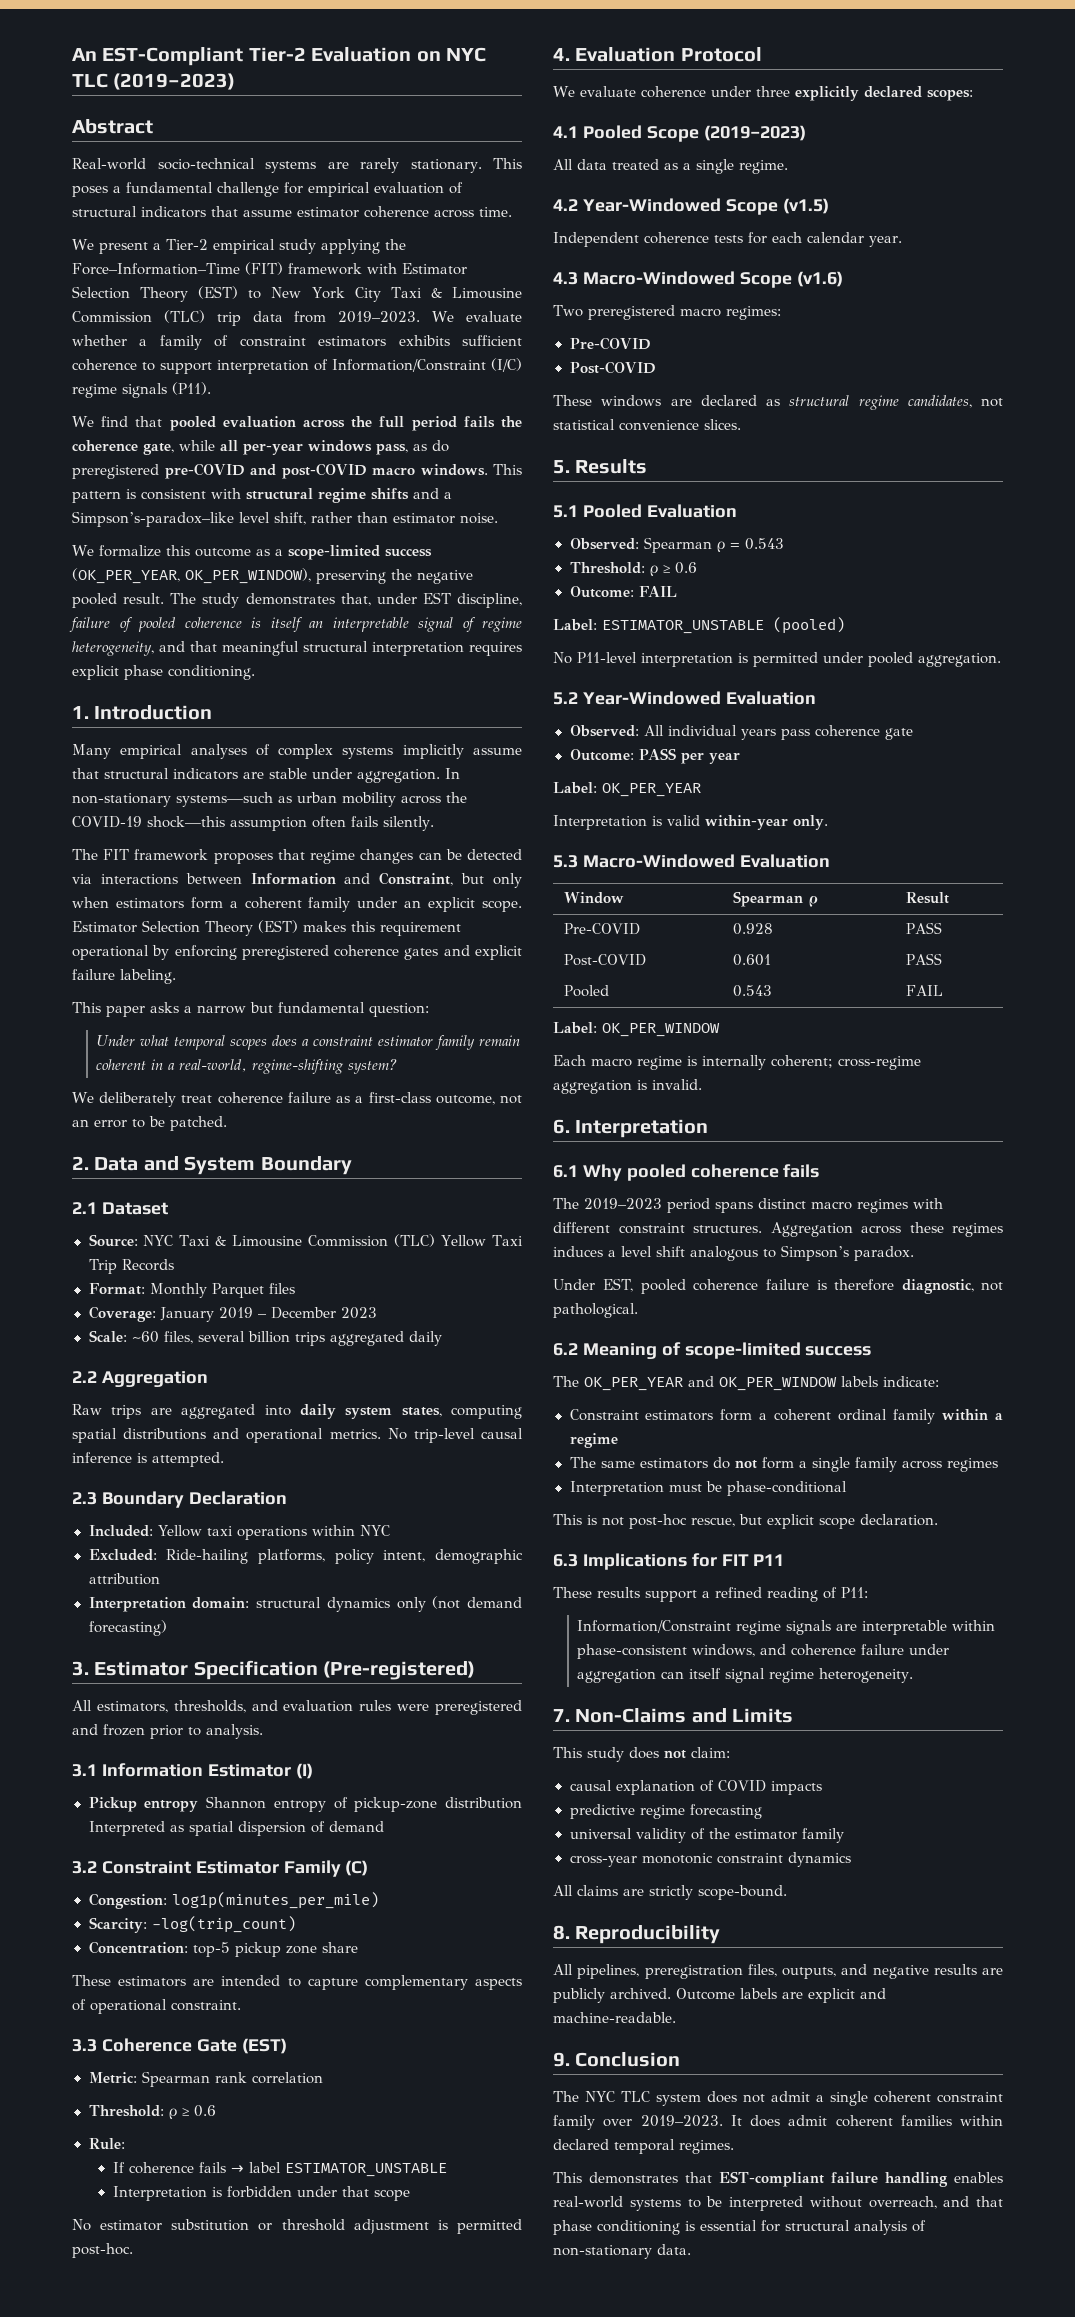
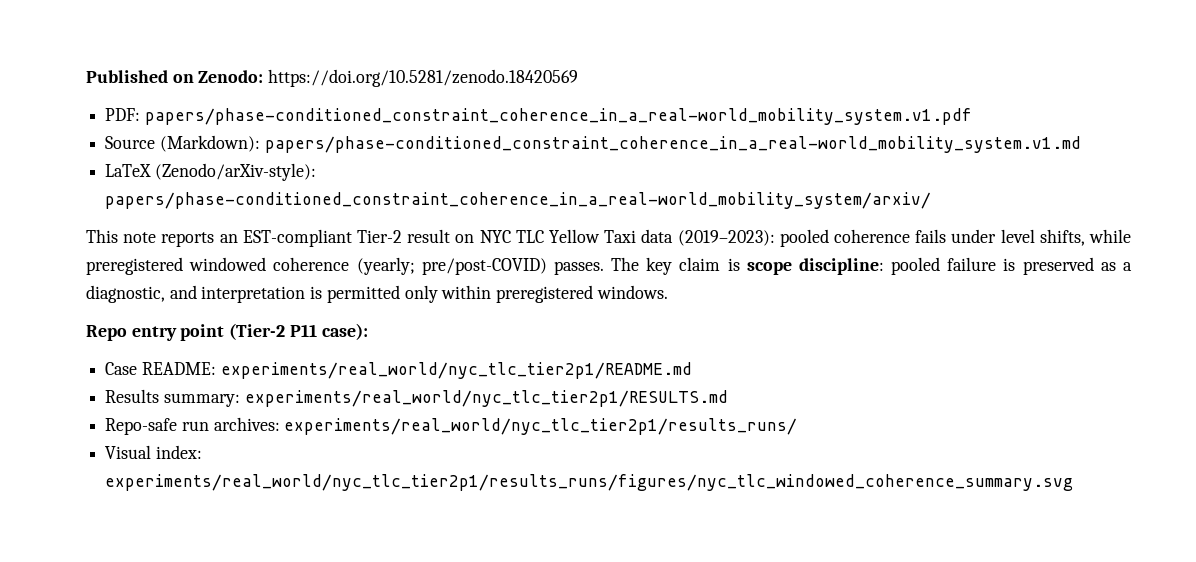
- An EST-Compliant Tier-2 Evaluation on NYC TLC (2019–2023)
- Abstract
- Real-world socio-technical systems are rarely stationary. This poses a fundamental challenge for empirical evaluation of structural indicators that assume estimator coherence across time.
- We present a Tier-2 empirical study applying the Force–Information–Time (FIT) framework with Estimator Selection Theory (EST) to New York City Taxi & Limousine Commission (TLC) trip data from 2019–2023. We evaluate whether a family of constraint estimators exhibits sufficient coherence to support interpretation of Information/Constraint (I/C) regime signals (P11).
- We find that pooled evaluation across the full period fails the coherence gate, while all per-year windows pass, as do preregistered pre-COVID and post-COVID macro windows. This pattern is consistent with structural regime shifts and a Simpson’s-paradox–like level shift, rather than estimator noise.
- We formalize this outcome as a scope-limited success (OK_PER_YEAR, OK_PER_WINDOW), preserving the negative pooled result. The study demonstrates that, under EST discipline, failure of pooled coherence is itself an interpretable signal of regime heterogeneity, and that meaningful structural interpretation requires explicit phase conditioning.
- 1. Introduction
- Many empirical analyses of complex systems implicitly assume that structural indicators are stable under aggregation. In non-stationary systems—such as urban mobility across the COVID-19 shock—this assumption often fails silently.
- The FIT framework proposes that regime changes can be detected via interactions between Information and Constraint, but only when estimators form a coherent family under an explicit scope. Estimator Selection Theory (EST) makes this requirement operational by enforcing preregistered coherence gates and explicit failure labeling.
- This paper asks a narrow but fundamental question:
- Under what temporal scopes does a constraint estimator family remain coherent in a real-world, regime-shifting system?
- We deliberately treat coherence failure as a first-class outcome, not an error to be patched.
- 2. Data and System Boundary
- 2.1 Dataset
- Source: NYC Taxi & Limousine Commission (TLC) Yellow Taxi Trip Records
- Format: Monthly Parquet files
- Coverage: January 2019 – December 2023
- Scale: ~60 files, several billion trips aggregated daily
- 2.2 Aggregation
- Raw trips are aggregated into daily system states, computing spatial distributions and operational metrics. No trip-level causal inference is attempted.
- 2.3 Boundary Declaration
- Included: Yellow taxi operations within NYC
- Excluded: Ride-hailing platforms, policy intent, demographic attribution
- Interpretation domain: structural dynamics only (not demand forecasting)
- 3. Estimator Specification (Pre-registered)
- All estimators, thresholds, and evaluation rules were preregistered and frozen prior to analysis.
- 3.1 Information Estimator (I)
- Pickup entropy Shannon entropy of pickup-zone distribution Interpreted as spatial dispersion of demand
- 3.2 Constraint Estimator Family (C)
- Congestion: log1p(minutes_per_mile)
- Scarcity: -log(trip_count)
- Concentration: top-5 pickup zone share
- These estimators are intended to capture complementary aspects of operational constraint.
- 3.3 Coherence Gate (EST)
- Metric: Spearman rank correlation
- Threshold: ρ ≥ 0.6
- Rule:
- If coherence fails → label ESTIMATOR_UNSTABLE
- Interpretation is forbidden under that scope
- No estimator substitution or threshold adjustment is permitted post-hoc.
- 4. Evaluation Protocol
- We evaluate coherence under three explicitly declared scopes:
- 4.1 Pooled Scope (2019–2023)
- All data treated as a single regime.
- 4.2 Year-Windowed Scope (v1.5)
- Independent coherence tests for each calendar year.
- 4.3 Macro-Windowed Scope (v1.6)
- Two preregistered macro regimes:
- Pre-COVID
- Post-COVID
- These windows are declared as structural regime candidates, not statistical convenience slices.
- 5. Results
- 5.1 Pooled Evaluation
- Observed: Spearman ρ = 0.543
- Threshold: ρ ≥ 0.6
- Outcome: FAIL
- Label: ESTIMATOR_UNSTABLE (pooled)
- No P11-level interpretation is permitted under pooled aggregation.
- 5.2 Year-Windowed Evaluation
- Observed: All individual years pass coherence gate
- Outcome: PASS per year
- Label: OK_PER_YEAR
- Interpretation is valid within-year only.
- 5.3 Macro-Windowed Evaluation
- Window | Spearman ρ | Result
- Pre-COVID | 0.928 | PASS
- Post-COVID | 0.601 | PASS
- Pooled | 0.543 | FAIL
- Label: OK_PER_WINDOW
- Each macro regime is internally coherent; cross-regime aggregation is invalid.
- 6. Interpretation
- 6.1 Why pooled coherence fails
- The 2019–2023 period spans distinct macro regimes with different constraint structures. Aggregation across these regimes induces a level shift analogous to Simpson’s paradox.
- Under EST, pooled coherence failure is therefore diagnostic, not pathological.
- 6.2 Meaning of scope-limited success
- The OK_PER_YEAR and OK_PER_WINDOW labels indicate:
- Constraint estimators form a coherent ordinal family within a regime
- The same estimators do not form a single family across regimes
- Interpretation must be phase-conditional
- This is not post-hoc rescue, but explicit scope declaration.
- 6.3 Implications for FIT P11
- These results support a refined reading of P11:
- Information/Constraint regime signals are interpretable within phase-consistent windows, and coherence failure under aggregation can itself signal regime heterogeneity.
- 7. Non-Claims and Limits
- This study does not claim:
- causal explanation of COVID impacts
- predictive regime forecasting
- universal validity of the estimator family
- cross-year monotonic constraint dynamics
- All claims are strictly scope-bound.
- 8. Reproducibility
- All pipelines, preregistration files, outputs, and negative results are publicly archived. Outcome labels are explicit and machine-readable.
- 9. Conclusion
- The NYC TLC system does not admit a single coherent constraint family over 2019–2023. It does admit coherent families within declared temporal regimes.
- This demonstrates that EST-compliant failure handling enables real-world systems to be interpreted without overreach, and that phase conditioning is essential for structural analysis of non-stationary data.
+ Published on Zenodo: https://doi.org/10.5281/zenodo.18420569
+ PDF: papers/phase-conditioned_constraint_coherence_in_a_real-world_mobility_system.v1.pdf
+ Source (Markdown): papers/phase-conditioned_constraint_coherence_in_a_real-world_mobility_system.v1.md
+ LaTeX (Zenodo/arXiv-style): papers/phase-conditioned_constraint_coherence_in_a_real-world_mobility_system/arxiv/
+ This note reports an EST-compliant Tier-2 result on NYC TLC Yellow Taxi data (2019–2023): pooled coherence fails under level shifts, while preregistered windowed coherence (yearly; pre/post-COVID) passes. The key claim is scope discipline: pooled failure is preserved as a diagnostic, and interpretation is permitted only within preregistered windows.
+ Repo entry point (Tier-2 P11 case):
+ Case README: experiments/real_world/nyc_tlc_tier2p1/README.md
+ Results summary: experiments/real_world/nyc_tlc_tier2p1/RESULTS.md
+ Repo-safe run archives: experiments/real_world/nyc_tlc_tier2p1/results_runs/
+ Visual index: experiments/real_world/nyc_tlc_tier2p1/results_runs/figures/nyc_tlc_windowed_coherence_summary.svg

